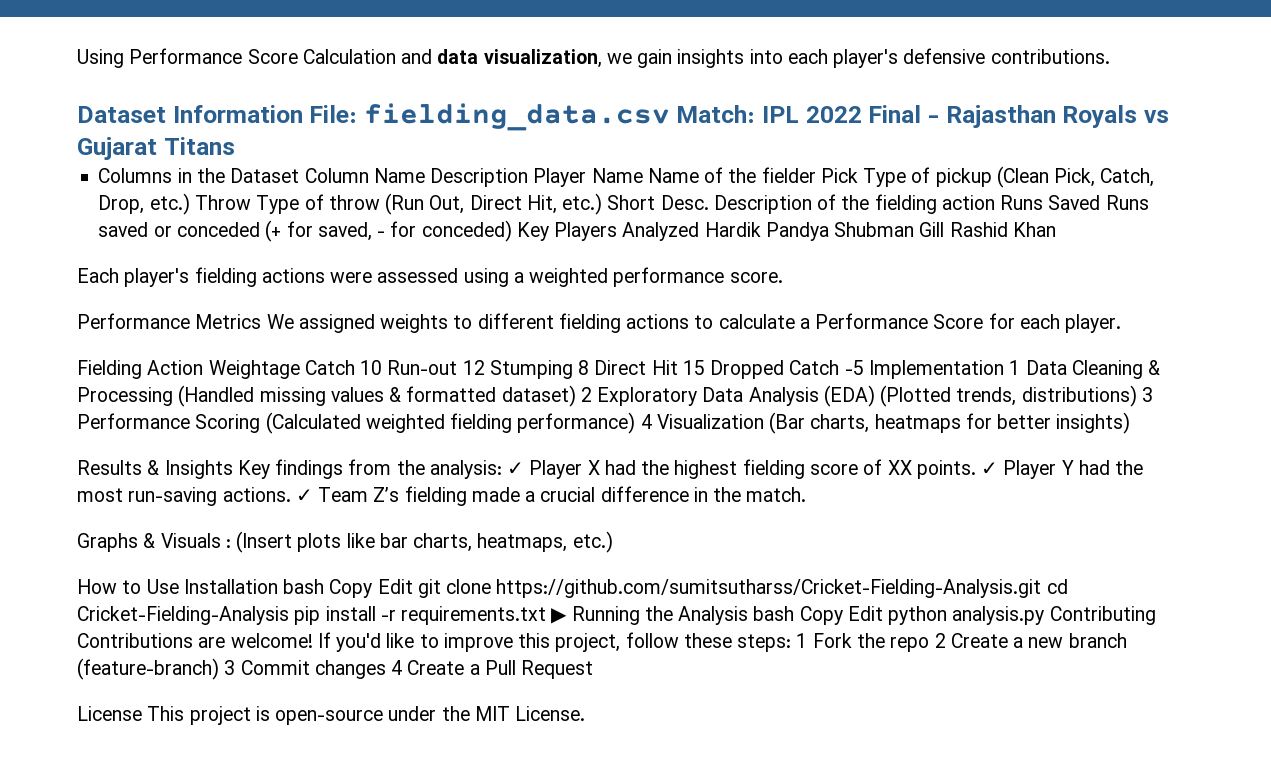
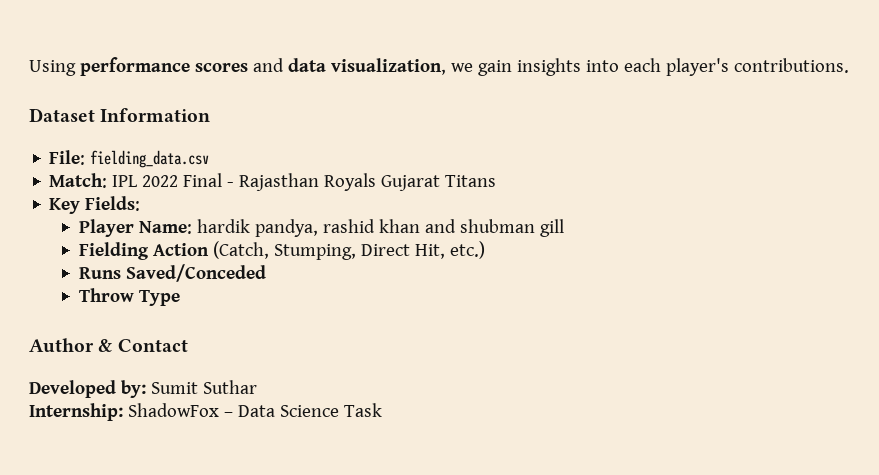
- Using Performance Score Calculation and data visualization, we gain insights into each player's defensive contributions.
+ Using performance scores and data visualization, we gain insights into each player's contributions.
- Dataset Information File: fielding_data.csv Match: IPL 2022 Final - Rajasthan Royals vs Gujarat Titans
+ Dataset Information
+ File: fielding_data.csv
+ Match: IPL 2022 Final - Rajasthan Royals Gujarat Titans
- Columns in the Dataset Column Name Description Player Name Name of the fielder Pick Type of pickup (Clean Pick, Catch, Drop, etc.) Throw Type of throw (Run Out, Direct Hit, etc.) Short Desc. Description of the fielding action Runs Saved Runs saved or conceded (+ for saved, - for conceded) Key Players Analyzed Hardik Pandya Shubman Gill Rashid Khan
- Each player's fielding actions were assessed using a weighted performance score.
- Performance Metrics We assigned weights to different fielding actions to calculate a Performance Score for each player.
- Fielding Action Weightage Catch 10 Run-out 12 Stumping 8 Direct Hit 15 Dropped Catch -5 Implementation 1 Data Cleaning & Processing (Handled missing values & formatted dataset) 2 Exploratory Data Analysis (EDA) (Plotted trends, distributions) 3 Performance Scoring (Calculated weighted fielding performance) 4 Visualization (Bar charts, heatmaps for better insights)
- Results & Insights Key findings from the analysis: ✓ Player X had the highest fielding score of XX points. ✓ Player Y had the most run-saving actions. ✓ Team Z’s fielding made a crucial difference in the match.
- Graphs & Visuals : (Insert plots like bar charts, heatmaps, etc.)
- How to Use Installation bash Copy Edit git clone https://github.com/sumitsutharss/Cricket-Fielding-Analysis.git cd Cricket-Fielding-Analysis pip install -r requirements.txt ▶ Running the Analysis bash Copy Edit python analysis.py Contributing Contributions are welcome! If you'd like to improve this project, follow these steps: 1 Fork the repo 2 Create a new branch (feature-branch) 3 Commit changes 4 Create a Pull Request
- License This project is open-source under the MIT License.
+ Key Fields:
+ Player Name: hardik pandya, rashid khan and shubman gill
+ Fielding Action (Catch, Stumping, Direct Hit, etc.)
+ Runs Saved/Conceded
+ Throw Type
+ Author & Contact
+ Developed by: Sumit Suthar
+ Internship: ShadowFox – Data Science Task

